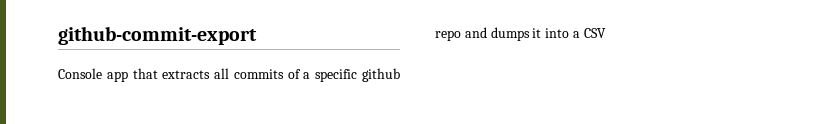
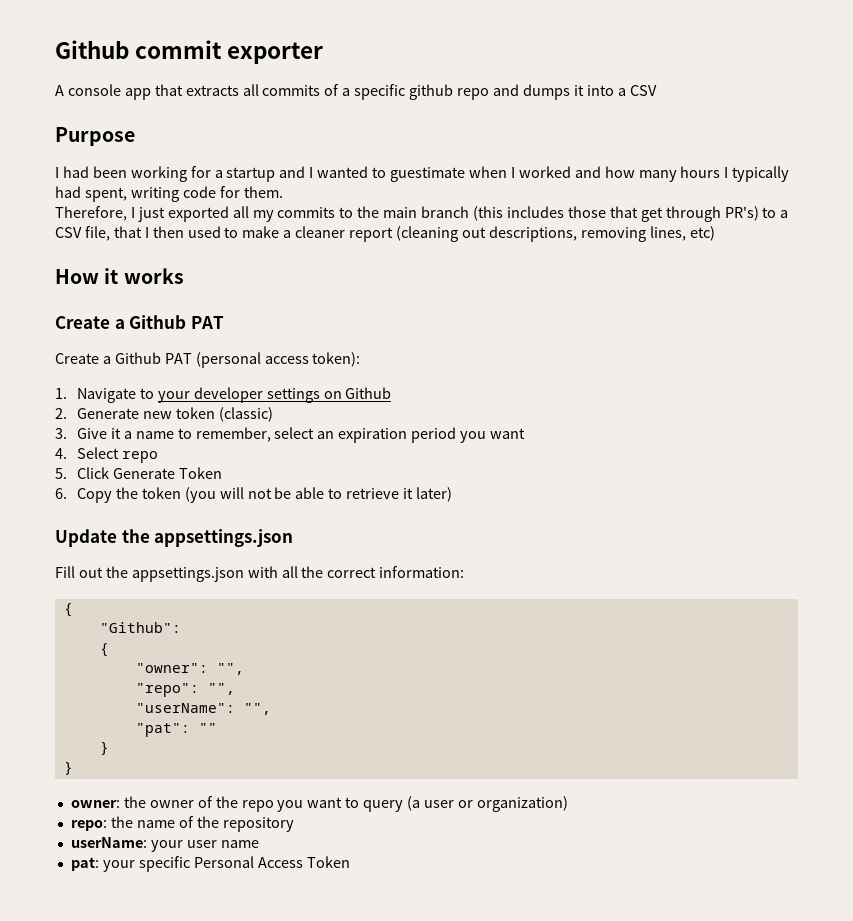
- github-commit-export
- Console app that extracts all commits of a specific github repo and dumps it into a CSV
+ Github commit exporter
+ A console app that extracts all commits of a specific github repo and dumps it into a CSV
+ Purpose
+ I had been working for a startup and I wanted to guestimate when I worked and how many hours I typically had spent, writing code for them.
+ Therefore, I just exported all my commits to the main branch (this includes those that get through PR's) to a CSV file, that I then used to make a cleaner report (cleaning out descriptions, removing lines, etc)
+ How it works
+ Create a Github PAT
+ Create a Github PAT (personal access token):
+ 1. Navigate to your developer settings on Github
+ 2. Generate new token (classic)
+ 3. Give it a name to remember, select an expiration period you want
+ 4. Select repo
+ 5. Click Generate Token
+ 6. Copy the token (you will not be able to retrieve it later)
+ Update the appsettings.json
+ Fill out the appsettings.json with all the correct information:
+ {
+ "Github":
+ {
+ "owner": "",
+ "repo": "",
+ "userName": "",
+ "pat": ""
+ }
+ }
+ owner: the owner of the repo you want to query (a user or organization)
+ repo: the name of the repository
+ userName: your user name
+ pat: your specific Personal Access Token

